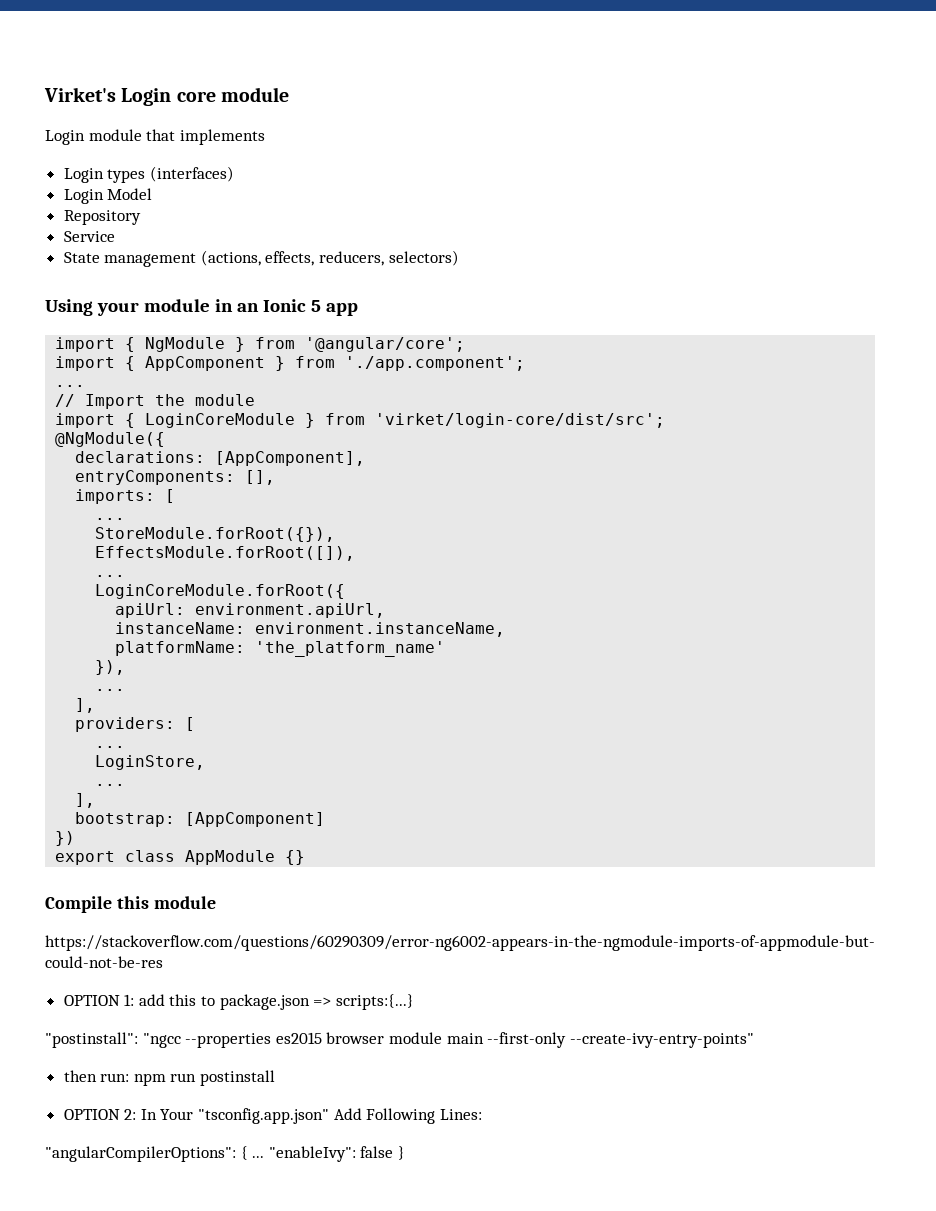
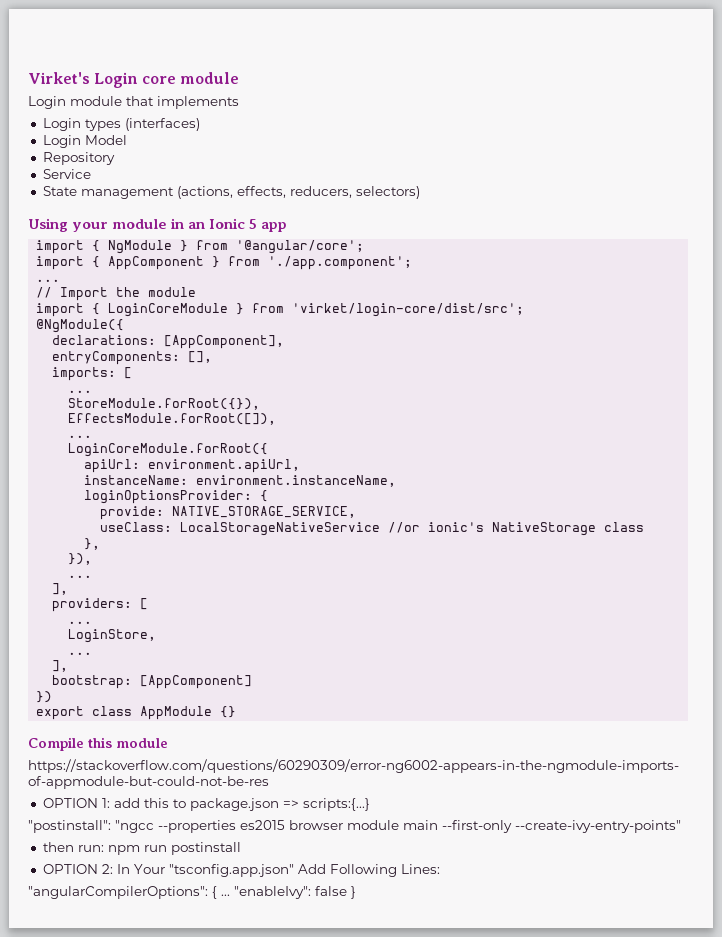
- platformName: 'the_platform_name'
+ loginOptionsProvider: {
+ provide: NATIVE_STORAGE_SERVICE,
+ useClass: LocalStorageNativeService //or ionic's NativeStorage class
+ },

